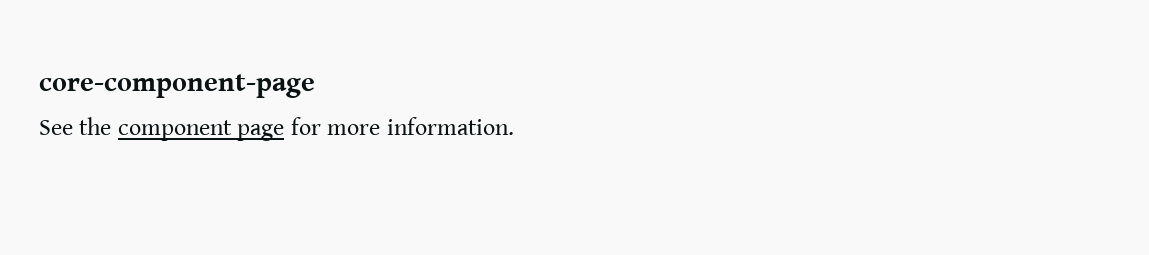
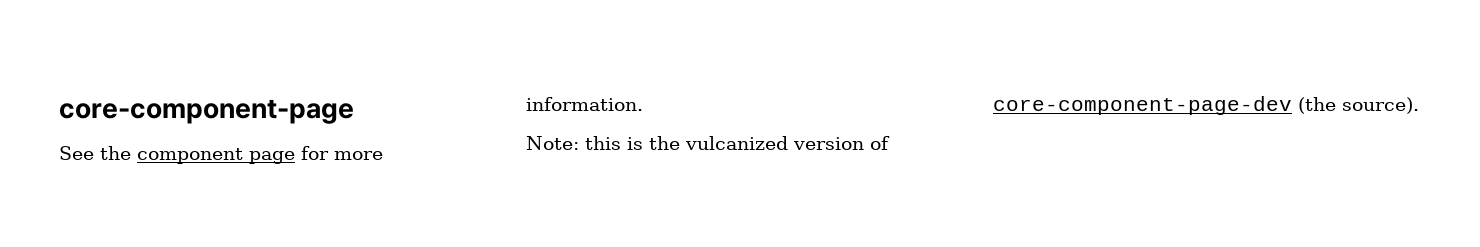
+ Note: this is the vulcanized version of core-component-page-dev (the source).

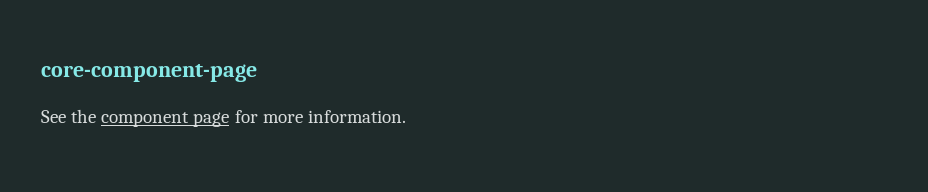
- Note: this is the vulcanized version of core-component-page-dev (the source).

